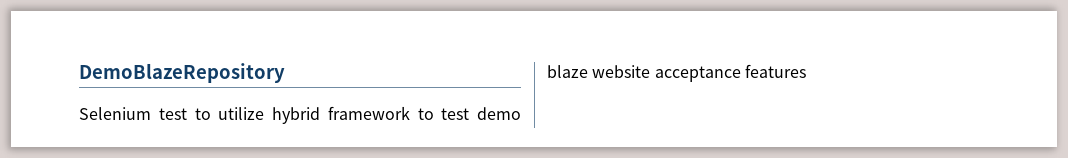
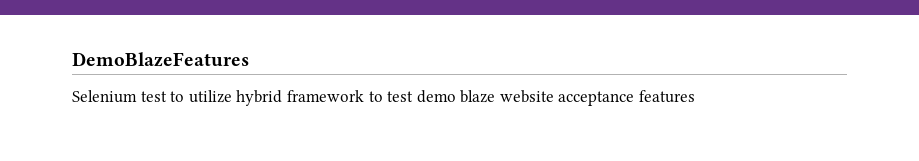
- DemoBlazeRepository
+ DemoBlazeFeatures

